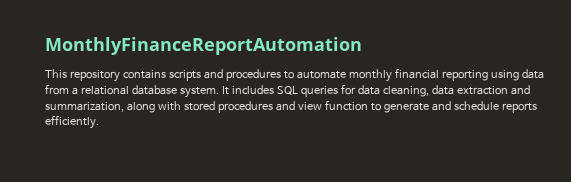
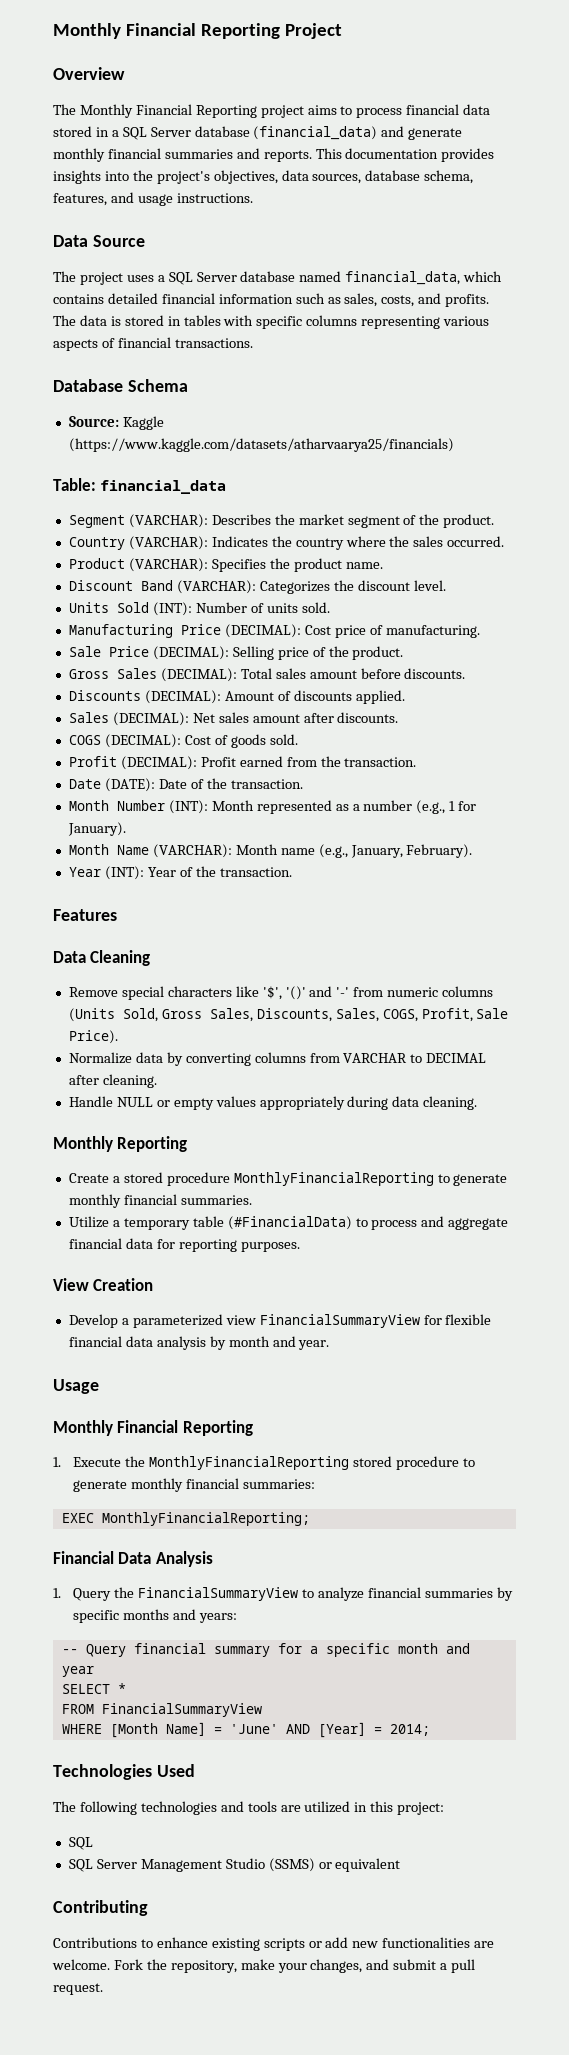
- MonthlyFinanceReportAutomation
- This repository contains scripts and procedures to automate monthly financial reporting using data from a relational database system. It includes SQL queries for data cleaning, data extraction and summarization, along with stored procedures and view function to generate and schedule reports efficiently.
+ Monthly Financial Reporting Project
+ Overview
+ The Monthly Financial Reporting project aims to process financial data stored in a SQL Server database (financial_data) and generate monthly financial summaries and reports. This documentation provides insights into the project's objectives, data sources, database schema, features, and usage instructions.
+ Data Source
+ The project uses a SQL Server database named financial_data, which contains detailed financial information such as sales, costs, and profits. The data is stored in tables with specific columns representing various aspects of financial transactions.
+ Database Schema
+ Source: Kaggle (https://www.kaggle.com/datasets/atharvaarya25/financials)
+ Table: financial_data
+ Segment (VARCHAR): Describes the market segment of the product.
+ Country (VARCHAR): Indicates the country where the sales occurred.
+ Product (VARCHAR): Specifies the product name.
+ Discount Band (VARCHAR): Categorizes the discount level.
+ Units Sold (INT): Number of units sold.
+ Manufacturing Price (DECIMAL): Cost price of manufacturing.
+ Sale Price (DECIMAL): Selling price of the product.
+ Gross Sales (DECIMAL): Total sales amount before discounts.
+ Discounts (DECIMAL): Amount of discounts applied.
+ Sales (DECIMAL): Net sales amount after discounts.
+ COGS (DECIMAL): Cost of goods sold.
+ Profit (DECIMAL): Profit earned from the transaction.
+ Date (DATE): Date of the transaction.
+ Month Number (INT): Month represented as a number (e.g., 1 for January).
+ Month Name (VARCHAR): Month name (e.g., January, February).
+ Year (INT): Year of the transaction.
+ Features
+ Data Cleaning
+ Remove special characters like '$', '()' and '-' from numeric columns (Units Sold, Gross Sales, Discounts, Sales, COGS, Profit, Sale Price).
+ Normalize data by converting columns from VARCHAR to DECIMAL after cleaning.
+ Handle NULL or empty values appropriately during data cleaning.
+ Monthly Reporting
+ Create a stored procedure MonthlyFinancialReporting to generate monthly financial summaries.
+ Utilize a temporary table (#FinancialData) to process and aggregate financial data for reporting purposes.
+ View Creation
+ Develop a parameterized view FinancialSummaryView for flexible financial data analysis by month and year.
+ Usage
+ Monthly Financial Reporting
+ 1. Execute the MonthlyFinancialReporting stored procedure to generate monthly financial summaries:
+ EXEC MonthlyFinancialReporting;
+ Financial Data Analysis
+ 1. Query the FinancialSummaryView to analyze financial summaries by specific months and years:
+ -- Query financial summary for a specific month and year
+ SELECT *
+ FROM FinancialSummaryView
+ WHERE [Month Name] = 'June' AND [Year] = 2014;
+ Technologies Used
+ The following technologies and tools are utilized in this project:
+ SQL
+ SQL Server Management Studio (SSMS) or equivalent
+ Contributing
+ Contributions to enhance existing scripts or add new functionalities are welcome. Fork the repository, make your changes, and submit a pull request.

